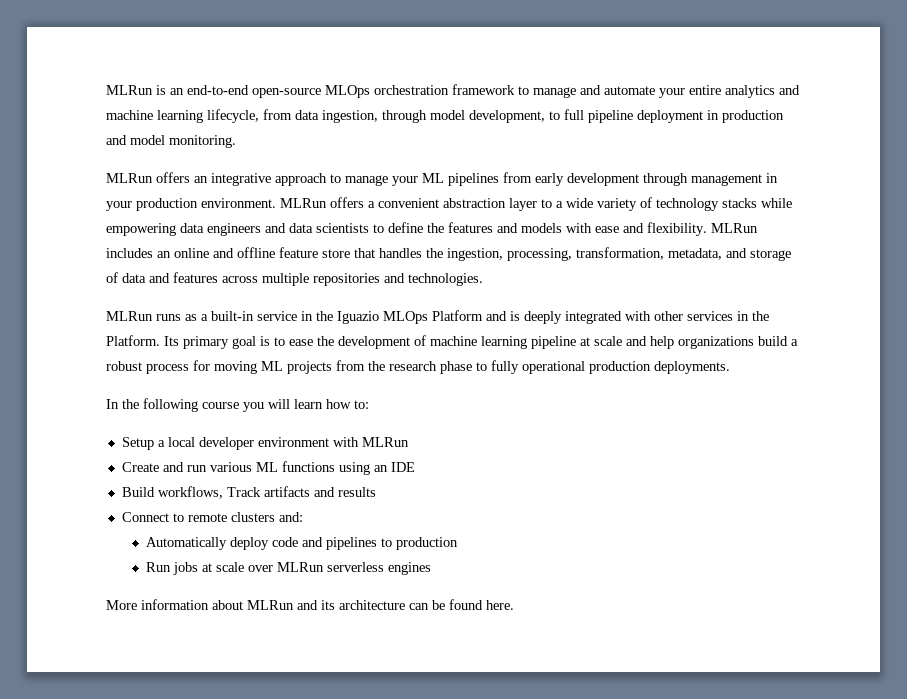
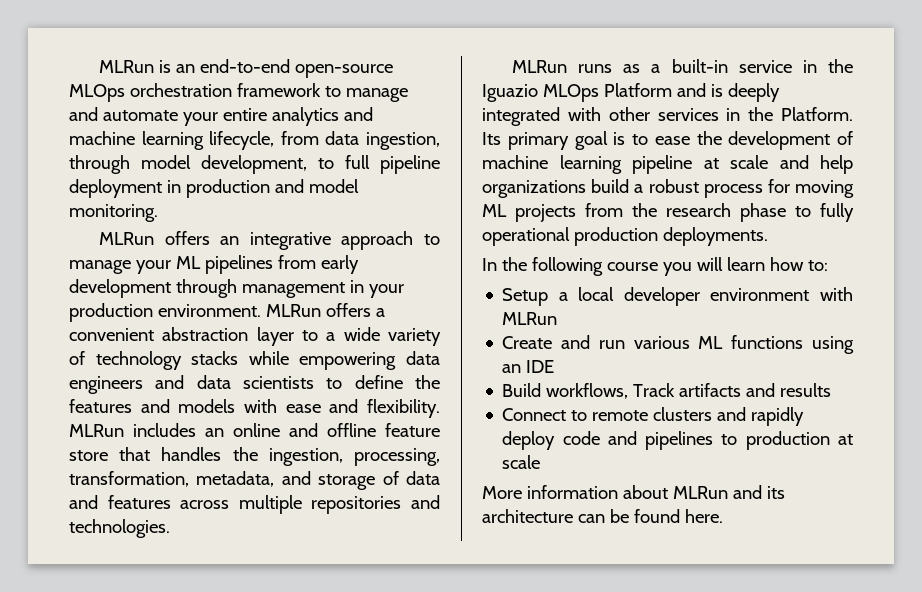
- Connect to remote clusters and:
- Automatically deploy code and pipelines to production
- Run jobs at scale over MLRun serverless engines
+ Connect to remote clusters and rapidly deploy code and pipelines to production at scale

